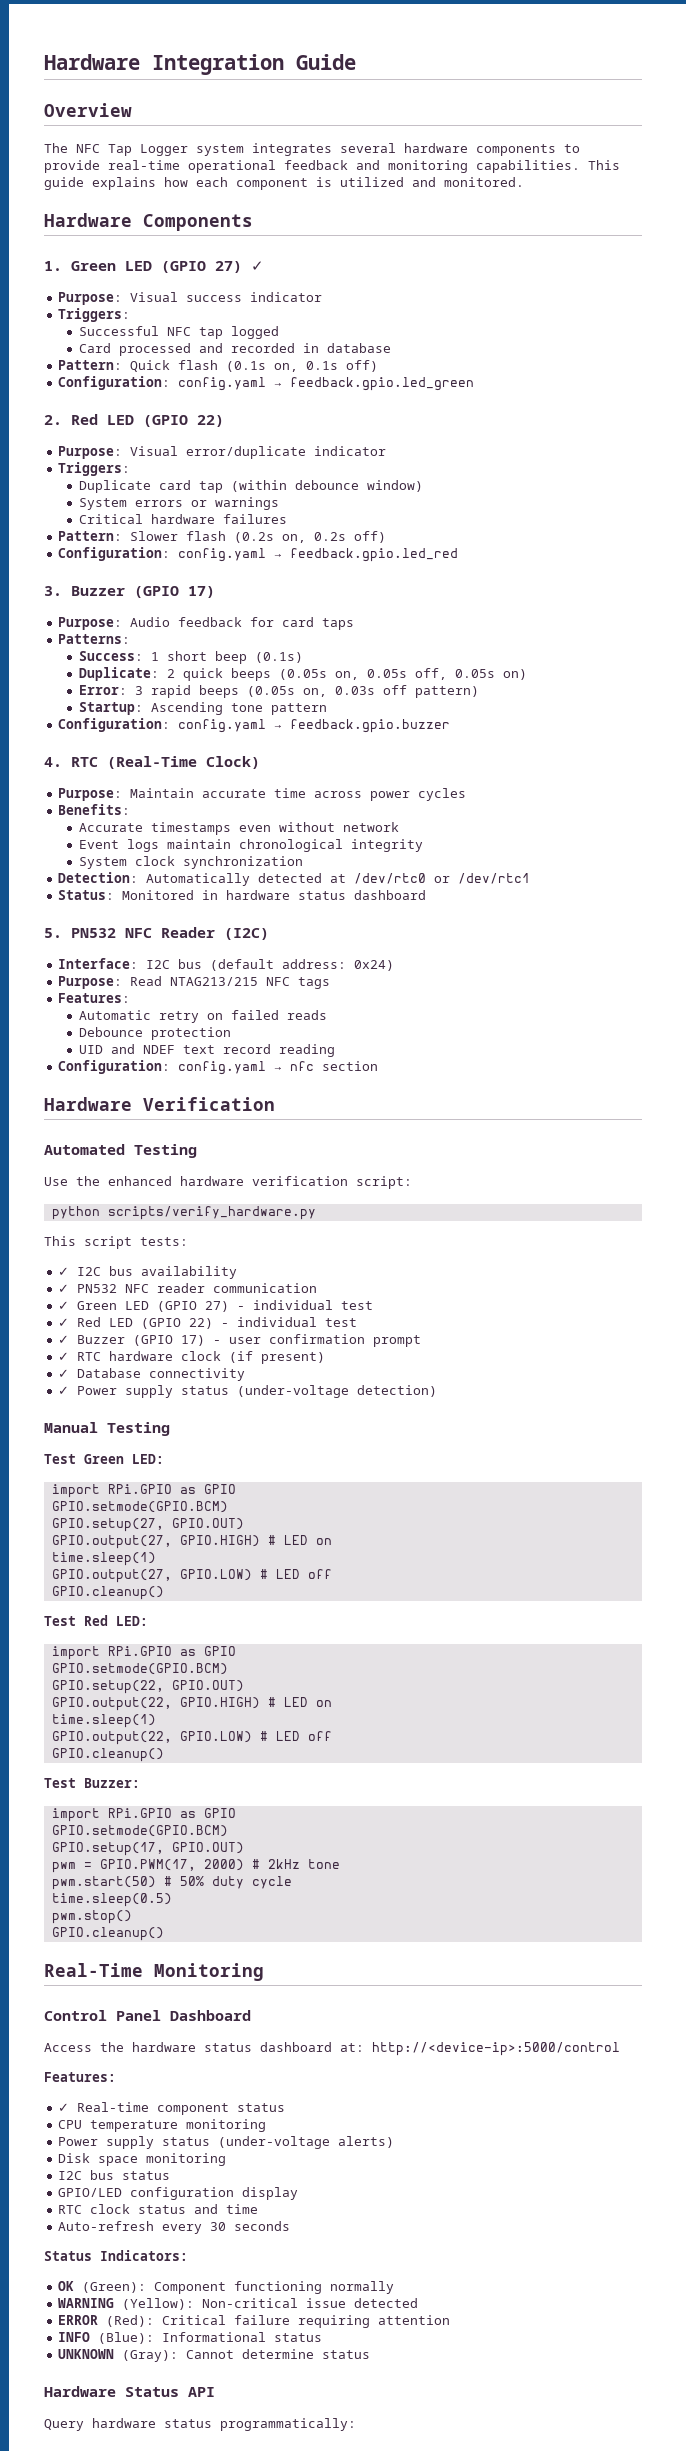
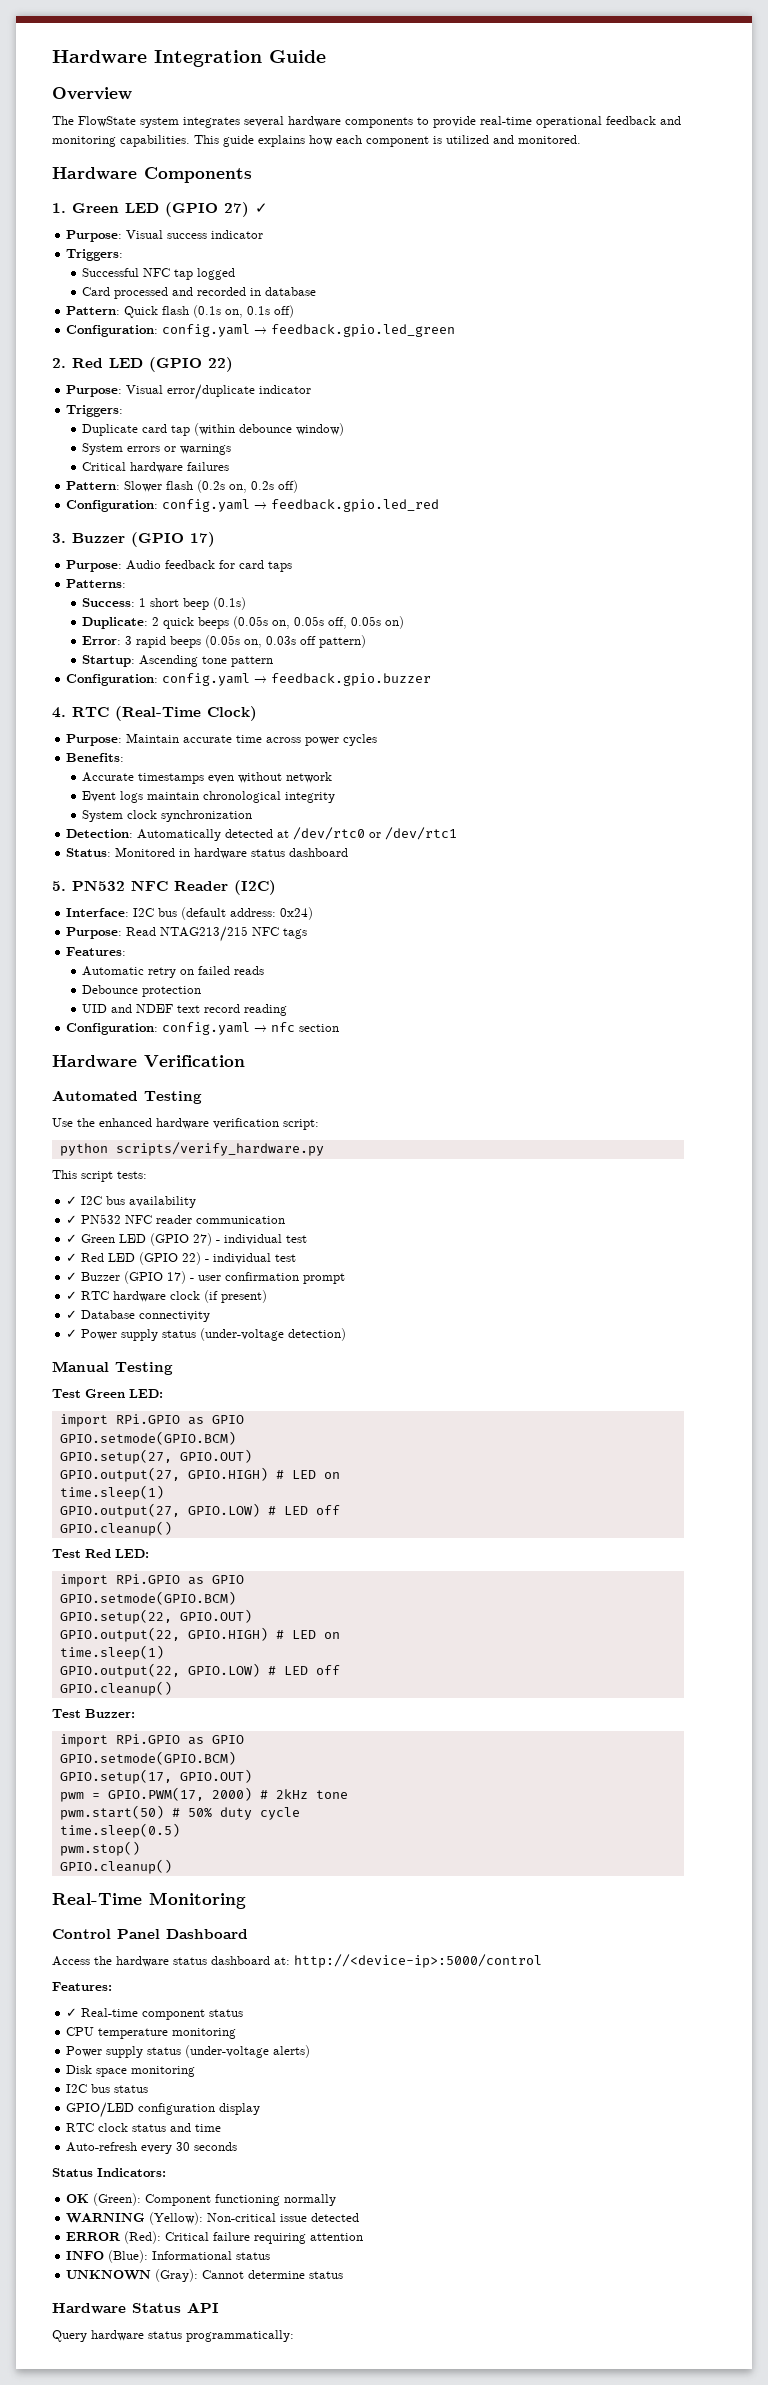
- The NFC Tap Logger system integrates several hardware components to provide real-time operational feedback and monitoring capabilities.
+ The FlowState system integrates several hardware components to provide real-time operational feedback and monitoring capabilities.

